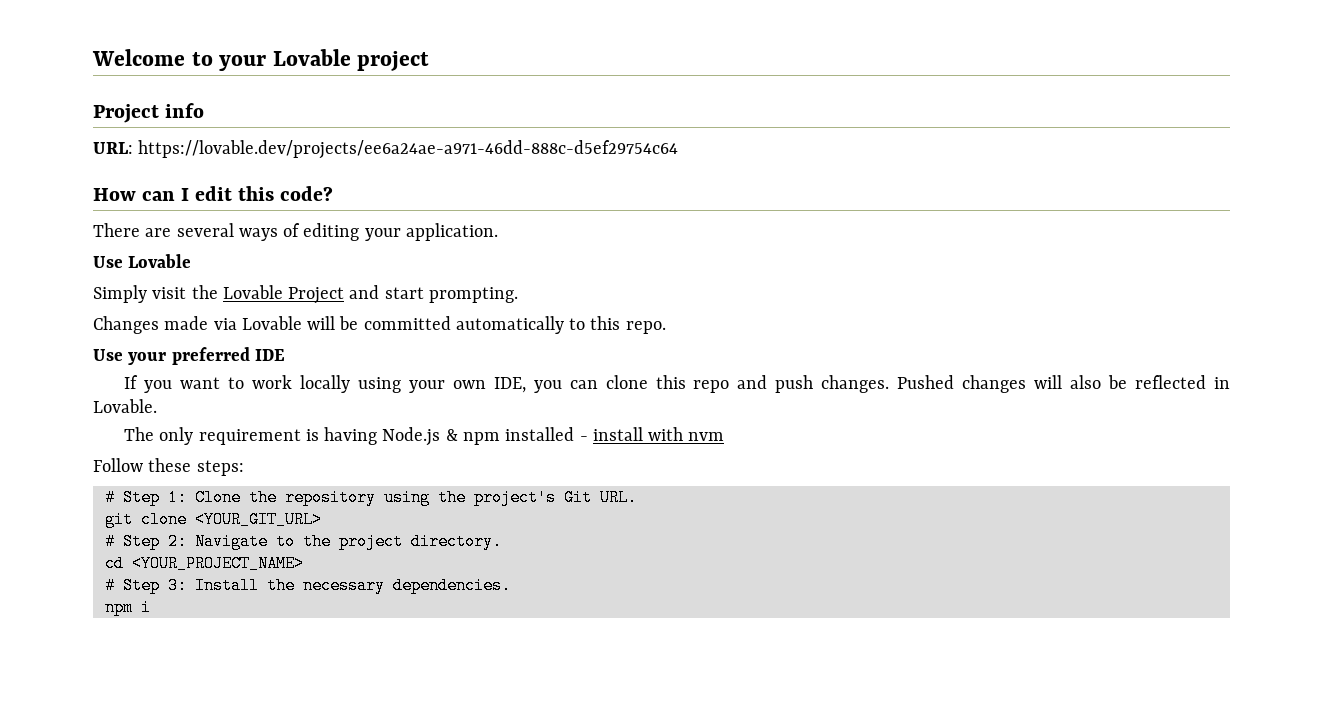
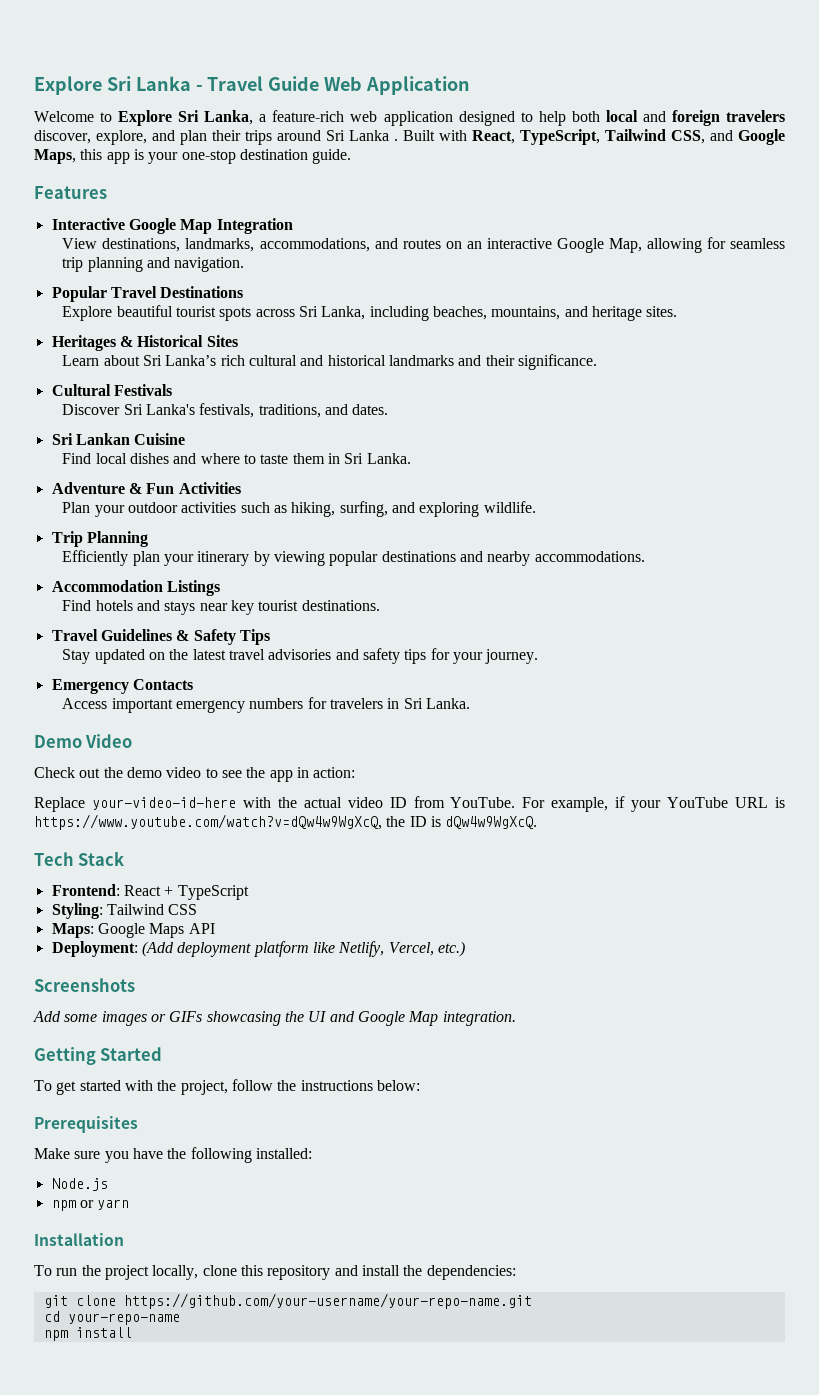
- Welcome to your Lovable project
- Project info
- URL: https://lovable.dev/projects/ee6a24ae-a971-46dd-888c-d5ef29754c64
- How can I edit this code?
- There are several ways of editing your application.
- Use Lovable
- Simply visit the Lovable Project and start prompting.
- Changes made via Lovable will be committed automatically to this repo.
- Use your preferred IDE
- If you want to work locally using your own IDE, you can clone this repo and push changes. Pushed changes will also be reflected in Lovable.
- The only requirement is having Node.js & npm installed - install with nvm
- Follow these steps:
- # Step 1: Clone the repository using the project's Git URL.
- git clone <YOUR_GIT_URL>
- # Step 2: Navigate to the project directory.
- cd <YOUR_PROJECT_NAME>
- # Step 3: Install the necessary dependencies.
- npm i
+ Explore Sri Lanka - Travel Guide Web Application
+ Welcome to Explore Sri Lanka, a feature-rich web application designed to help both local and foreign travelers discover, explore, and plan their trips around Sri Lanka . Built with React, TypeScript, Tailwind CSS, and Google Maps, this app is your one-stop destination guide.
+ Features
+ Interactive Google Map Integration
+ View destinations, landmarks, accommodations, and routes on an interactive Google Map, allowing for seamless trip planning and navigation.
+ Popular Travel Destinations
+ Explore beautiful tourist spots across Sri Lanka, including beaches, mountains, and heritage sites.
+ Heritages & Historical Sites
+ Learn about Sri Lanka’s rich cultural and historical landmarks and their significance.
+ Cultural Festivals
+ Discover Sri Lanka's festivals, traditions, and dates.
+ Sri Lankan Cuisine
+ Find local dishes and where to taste them in Sri Lanka.
+ Adventure & Fun Activities
+ Plan your outdoor activities such as hiking, surfing, and exploring wildlife.
+ Trip Planning
+ Efficiently plan your itinerary by viewing popular destinations and nearby accommodations.
+ Accommodation Listings
+ Find hotels and stays near key tourist destinations.
+ Travel Guidelines & Safety Tips
+ Stay updated on the latest travel advisories and safety tips for your journey.
+ Emergency Contacts
+ Access important emergency numbers for travelers in Sri Lanka.
+ Demo Video
+ Check out the demo video to see the app in action:
+ Replace your-video-id-here with the actual video ID from YouTube. For example, if your YouTube URL is https://www.youtube.com/watch?v=dQw4w9WgXcQ, the ID is dQw4w9WgXcQ.
+ Tech Stack
+ Frontend: React + TypeScript
+ Styling: Tailwind CSS
+ Maps: Google Maps API
+ Deployment: (Add deployment platform like Netlify, Vercel, etc.)
+ Screenshots
+ Add some images or GIFs showcasing the UI and Google Map integration.
+ Getting Started
+ To get started with the project, follow the instructions below:
+ Prerequisites
+ Make sure you have the following installed:
+ Node.js
+ npm or yarn
+ Installation
+ To run the project locally, clone this repository and install the dependencies:
+ git clone https://github.com/your-username/your-repo-name.git
+ cd your-repo-name
+ npm install

